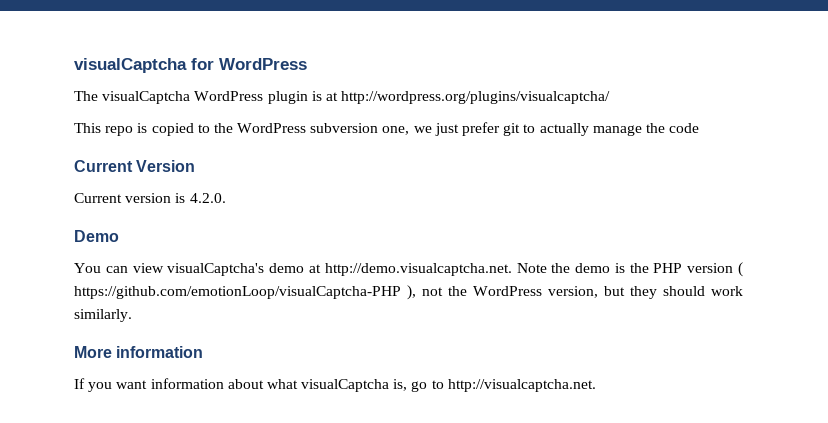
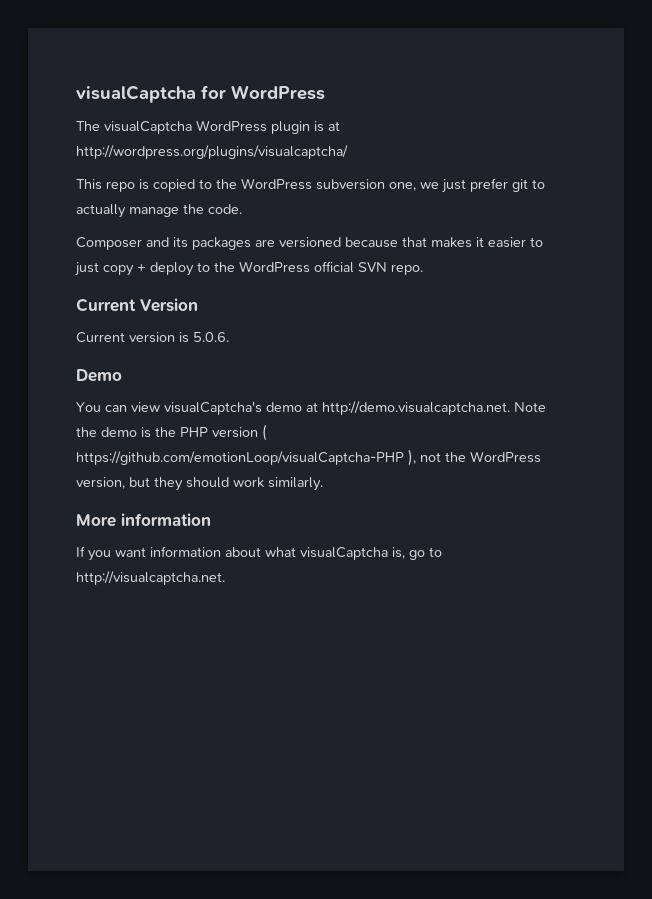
- This repo is copied to the WordPress subversion one, we just prefer git to actually manage the code
+ This repo is copied to the WordPress subversion one, we just prefer git to actually manage the code.
+ Composer and its packages are versioned because that makes it easier to just copy + deploy to the WordPress official SVN repo.
- Current version is 4.2.0.
+ Current version is 5.0.6.

